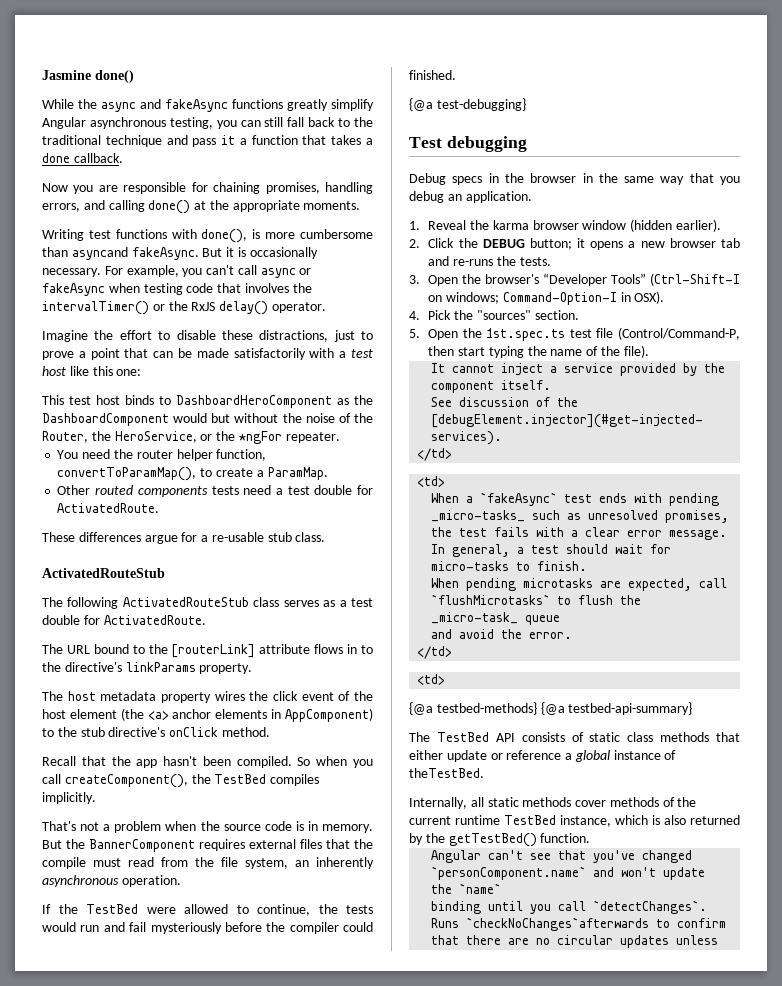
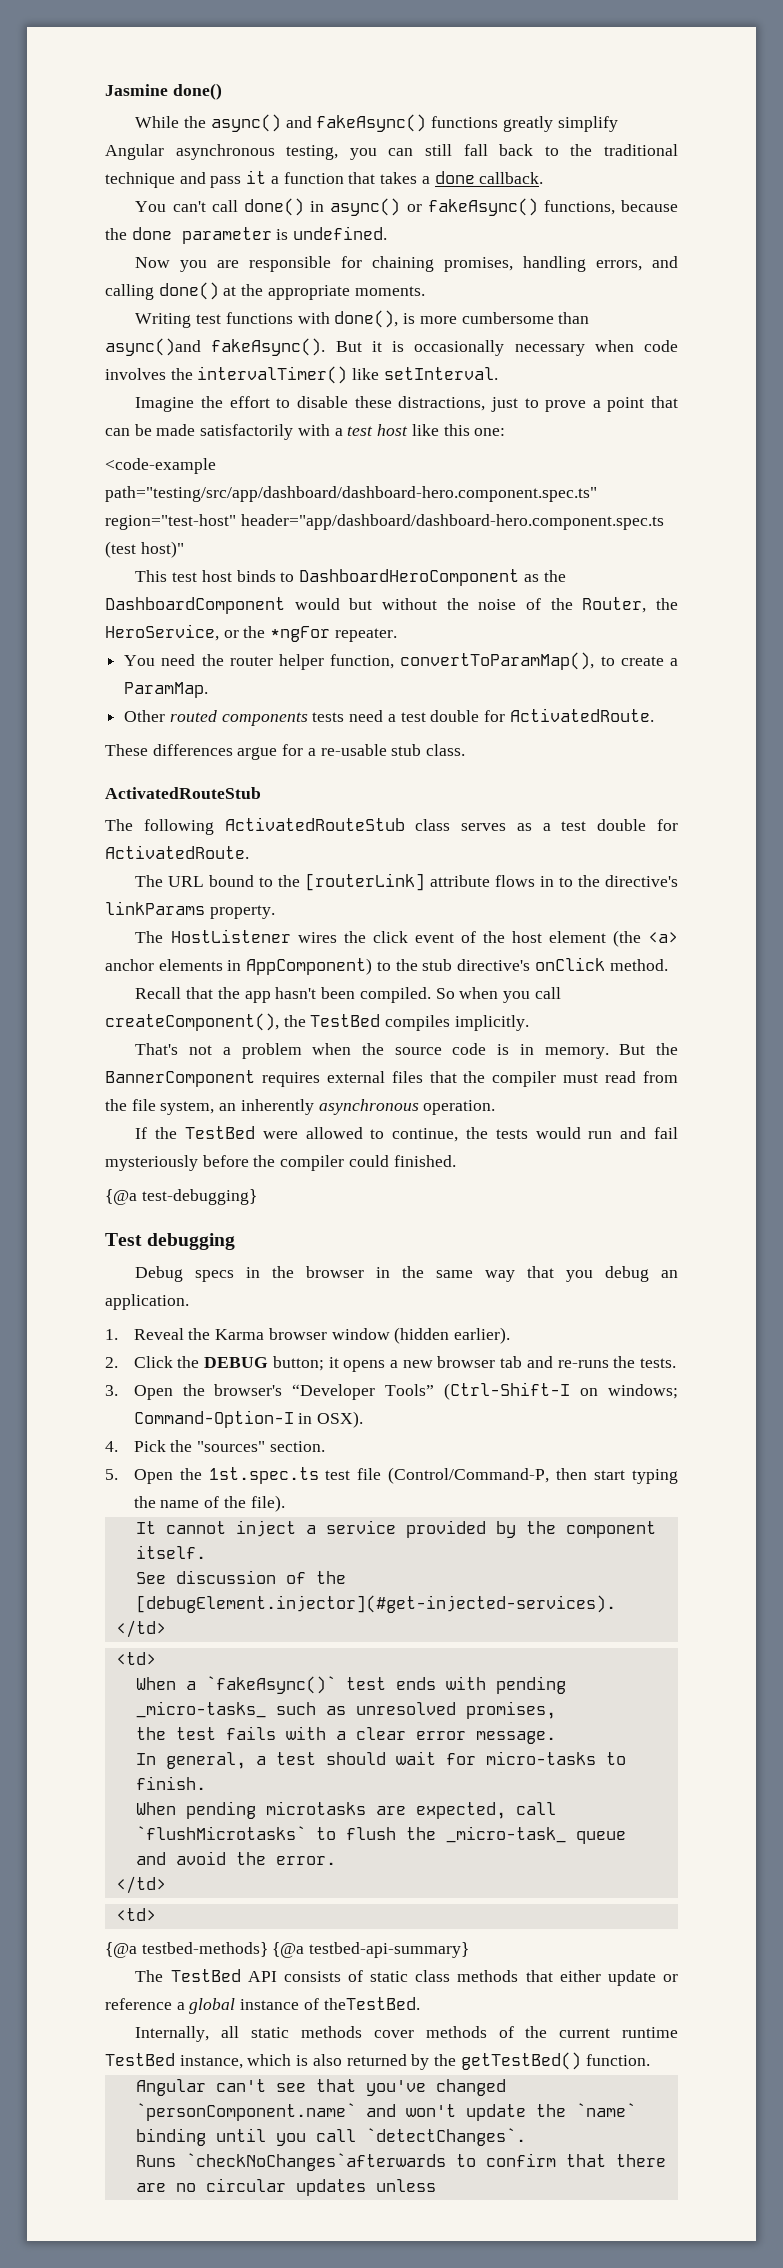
- While the async and fakeAsync functions greatly simplify Angular asynchronous testing, you can still fall back to the traditional technique and pass it a function that takes a done callback.
+ While the async() and fakeAsync() functions greatly simplify Angular asynchronous testing, you can still fall back to the traditional technique and pass it a function that takes a done callback.
+ You can't call done() in async() or fakeAsync() functions, because the done parameter is undefined.
- Writing test functions with done(), is more cumbersome than asyncand fakeAsync.
+ Writing test functions with done(), is more cumbersome than async()and fakeAsync().
- But it is occasionally necessary. For example, you can't call async or fakeAsync when testing code that involves the intervalTimer() or the RxJS delay() operator.
+ But it is occasionally necessary when code involves the intervalTimer() like setInterval.
+ <code-example path="testing/src/app/dashboard/dashboard-hero.component.spec.ts" region="test-host" header="app/dashboard/dashboard-hero.component.spec.ts (test host)"
- The host metadata property wires the click event of the host element (the <a> anchor elements in AppComponent) to the stub directive's onClick method.
+ The HostListener wires the click event of the host element (the <a> anchor elements in AppComponent) to the stub directive's onClick method.
- But the BannerComponent requires external files that the compile must read from the file system, an inherently asynchronous operation.
+ But the BannerComponent requires external files that the compiler must read from the file system, an inherently asynchronous operation.
- 1. Reveal the karma browser window (hidden earlier).
+ 1. Reveal the Karma browser window (hidden earlier).
- When a `fakeAsync` test ends with pending _micro-tasks_ such as unresolved promises,
+ When a `fakeAsync()` test ends with pending _micro-tasks_ such as unresolved promises,

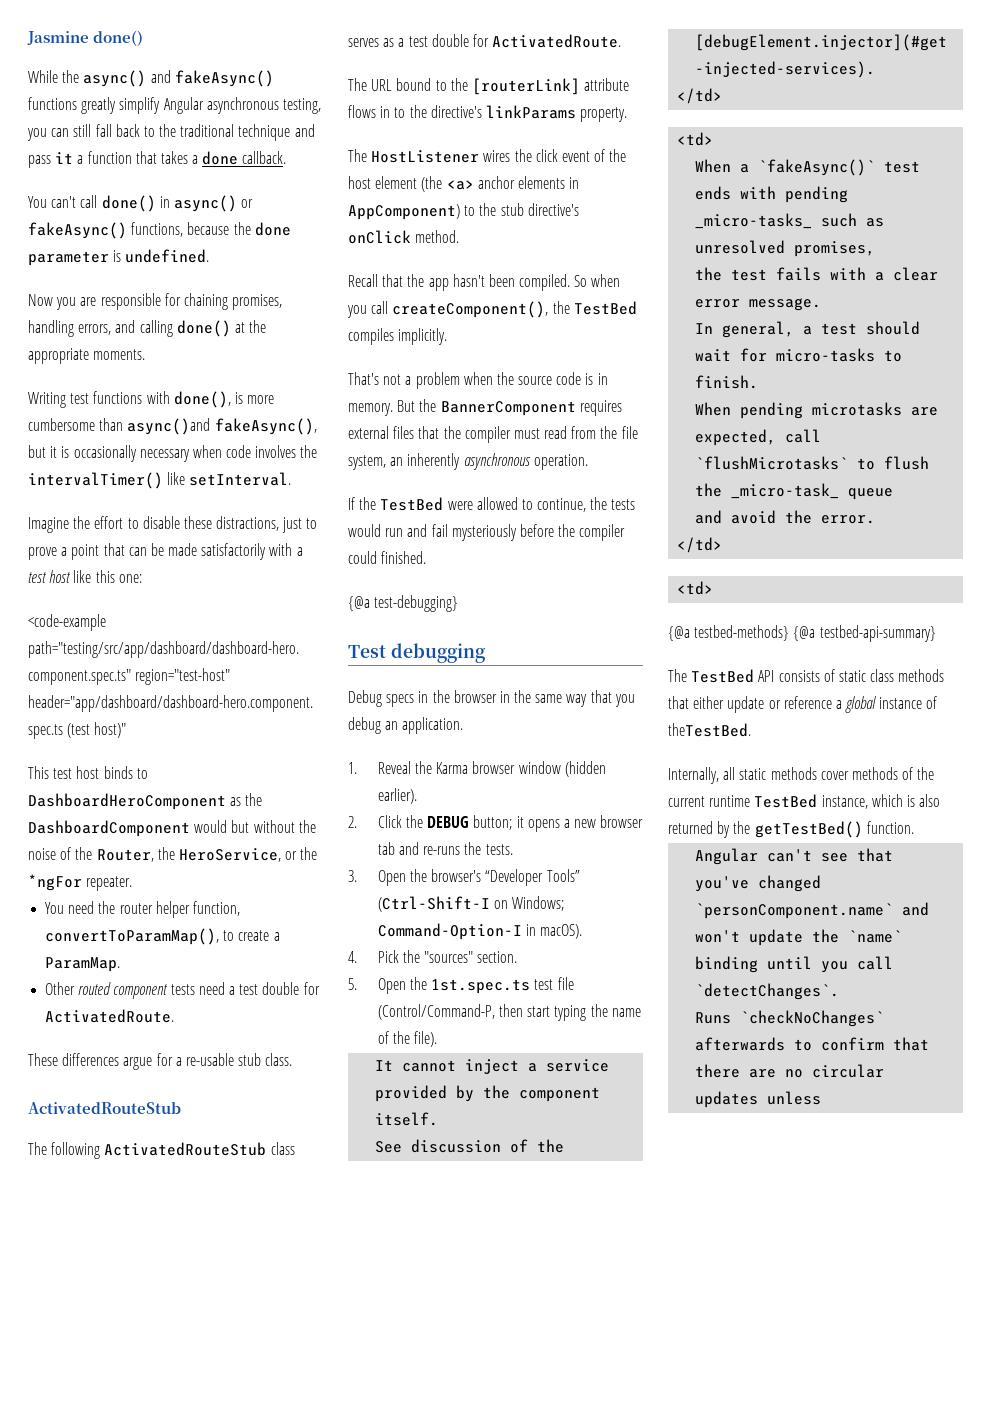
- Writing test functions with done(), is more cumbersome than async()and fakeAsync(). But it is occasionally necessary when code involves the intervalTimer() like setInterval.
+ Writing test functions with done(), is more cumbersome than async()and fakeAsync(), but it is occasionally necessary when code involves the intervalTimer() like setInterval.
- Other routed components tests need a test double for ActivatedRoute.
+ Other routed component tests need a test double for ActivatedRoute.
- 3. Open the browser's “Developer Tools” (Ctrl-Shift-I on windows; Command-Option-I in OSX).
+ 3. Open the browser's “Developer Tools” (Ctrl-Shift-I on Windows; Command-Option-I in macOS).
- Runs `checkNoChanges`afterwards to confirm that there are no circular updates unless
+ Runs `checkNoChanges` afterwards to confirm that there are no circular updates unless

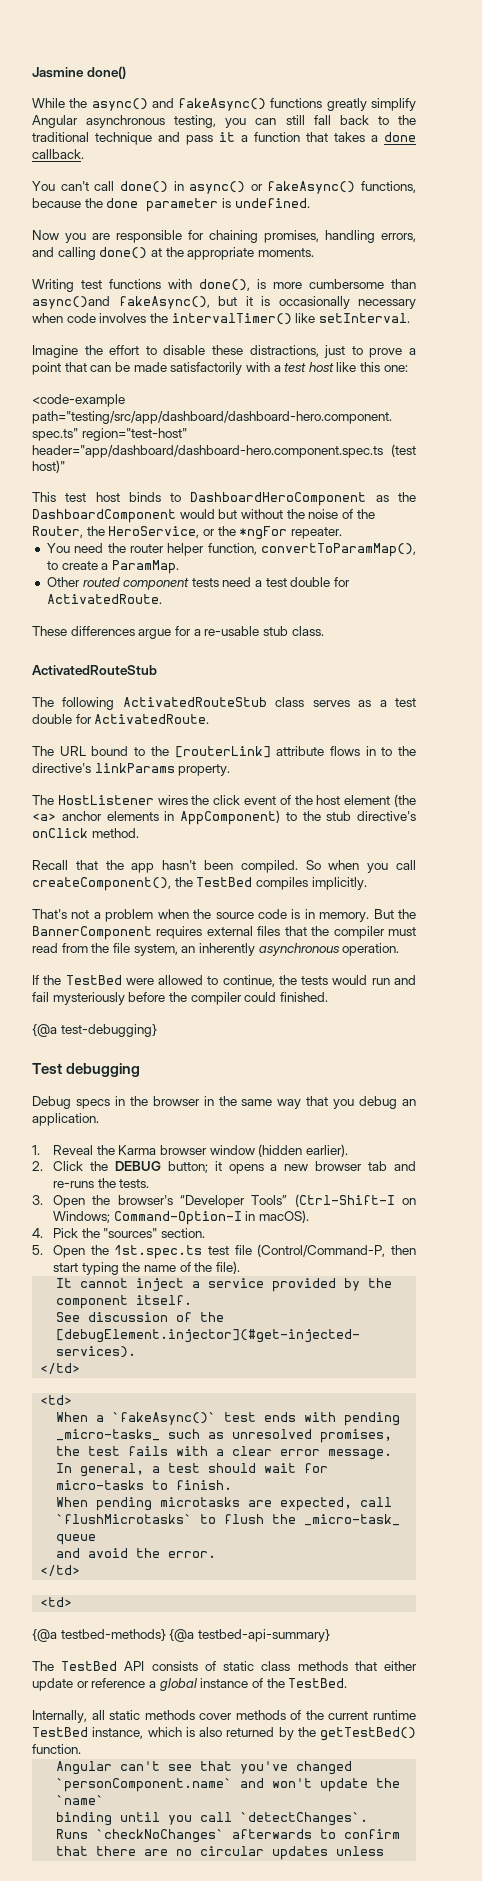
- The TestBed API consists of static class methods that either update or reference a global instance of theTestBed.
+ The TestBed API consists of static class methods that either update or reference a global instance of the TestBed.

